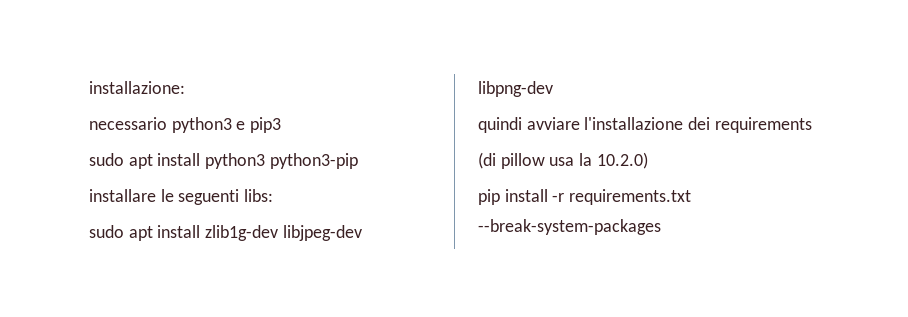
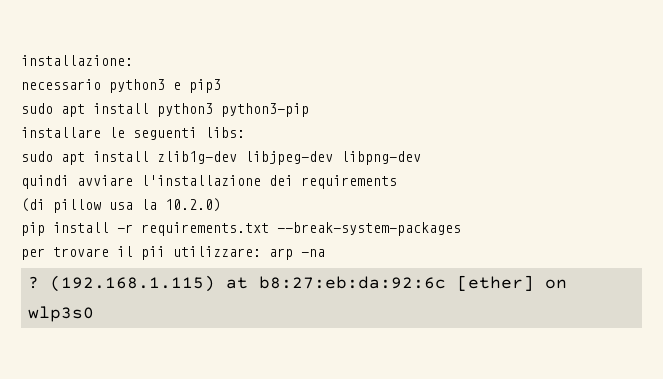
+ per trovare il pii utilizzare: arp -na
+ ? (192.168.1.115) at b8:27:eb:da:92:6c [ether] on wlp3s0

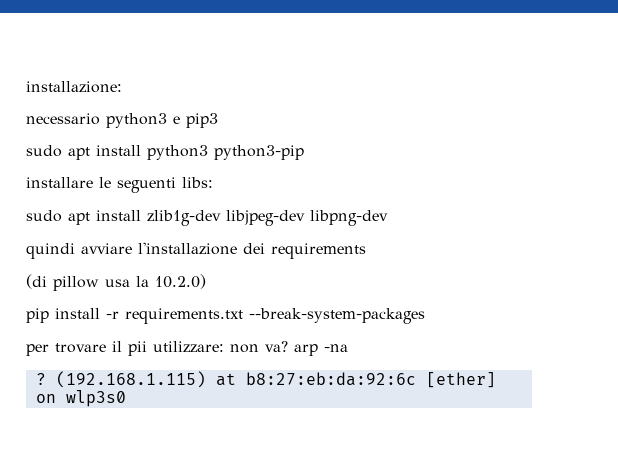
- per trovare il pii utilizzare: arp -na
+ per trovare il pii utilizzare: non va? arp -na

